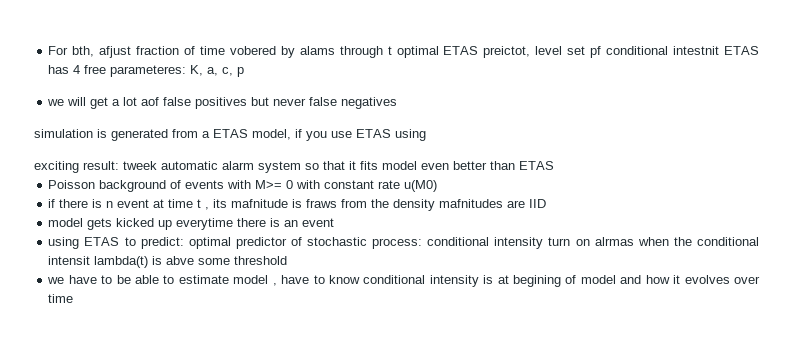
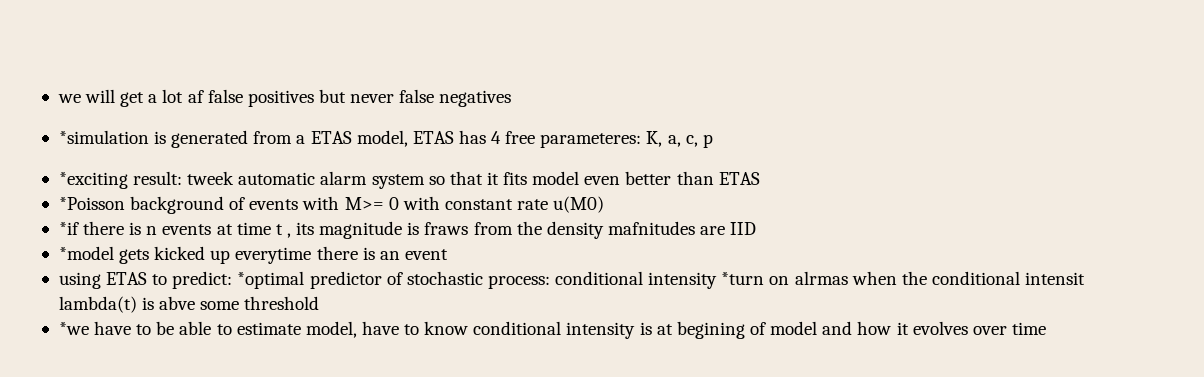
- For bth, afjust fraction of time vobered by alams through t optimal ETAS preictot, level set pf conditional intestnit ETAS has 4 free parameteres: K, a, c, p
+ we will get a lot af false positives but never false negatives
+ *simulation is generated from a ETAS model, ETAS has 4 free parameteres: K, a, c, p
- we will get a lot aof false positives but never false negatives
- simulation is generated from a ETAS model, if you use ETAS using
- exciting result: tweek automatic alarm system so that it fits model even better than ETAS
+ *exciting result: tweek automatic alarm system so that it fits model even better than ETAS
- Poisson background of events with M>= 0 with constant rate u(M0)
+ *Poisson background of events with M>= 0 with constant rate u(M0)
- if there is n event at time t , its mafnitude is fraws from the density mafnitudes are IID
+ *if there is n events at time t , its magnitude is fraws from the density mafnitudes are IID
- model gets kicked up everytime there is an event
+ *model gets kicked up everytime there is an event
- using ETAS to predict: optimal predictor of stochastic process: conditional intensity turn on alrmas when the conditional intensit lambda(t) is abve some threshold
+ using ETAS to predict: *optimal predictor of stochastic process: conditional intensity *turn on alrmas when the conditional intensit lambda(t) is abve some threshold
- we have to be able to estimate model , have to know conditional intensity is at begining of model and how it evolves over time
+ *we have to be able to estimate model, have to know conditional intensity is at begining of model and how it evolves over time

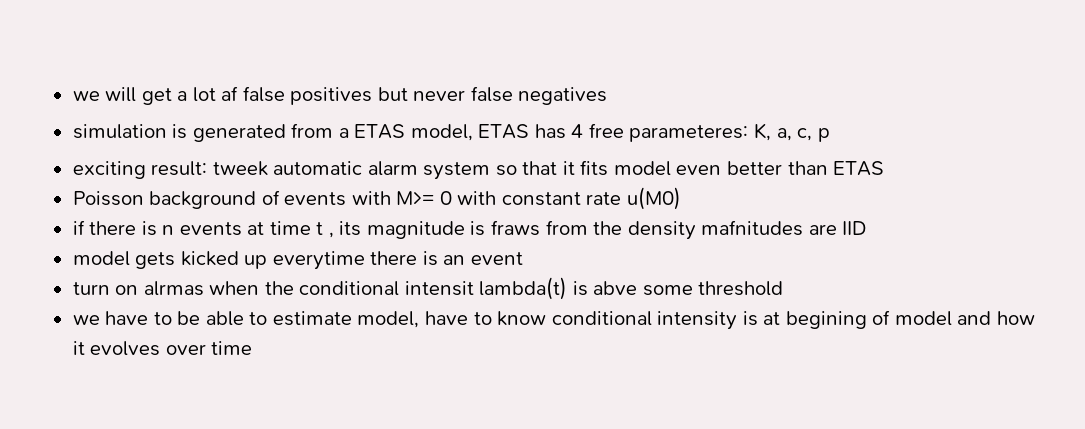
- *simulation is generated from a ETAS model, ETAS has 4 free parameteres: K, a, c, p
+ simulation is generated from a ETAS model, ETAS has 4 free parameteres: K, a, c, p
- *exciting result: tweek automatic alarm system so that it fits model even better than ETAS
+ exciting result: tweek automatic alarm system so that it fits model even better than ETAS
- *Poisson background of events with M>= 0 with constant rate u(M0)
+ Poisson background of events with M>= 0 with constant rate u(M0)
- *if there is n events at time t , its magnitude is fraws from the density mafnitudes are IID
+ if there is n events at time t , its magnitude is fraws from the density mafnitudes are IID
- *model gets kicked up everytime there is an event
+ model gets kicked up everytime there is an event
- using ETAS to predict: *optimal predictor of stochastic process: conditional intensity *turn on alrmas when the conditional intensit lambda(t) is abve some threshold
+ turn on alrmas when the conditional intensit lambda(t) is abve some threshold
- *we have to be able to estimate model, have to know conditional intensity is at begining of model and how it evolves over time
+ we have to be able to estimate model, have to know conditional intensity is at begining of model and how it evolves over time

